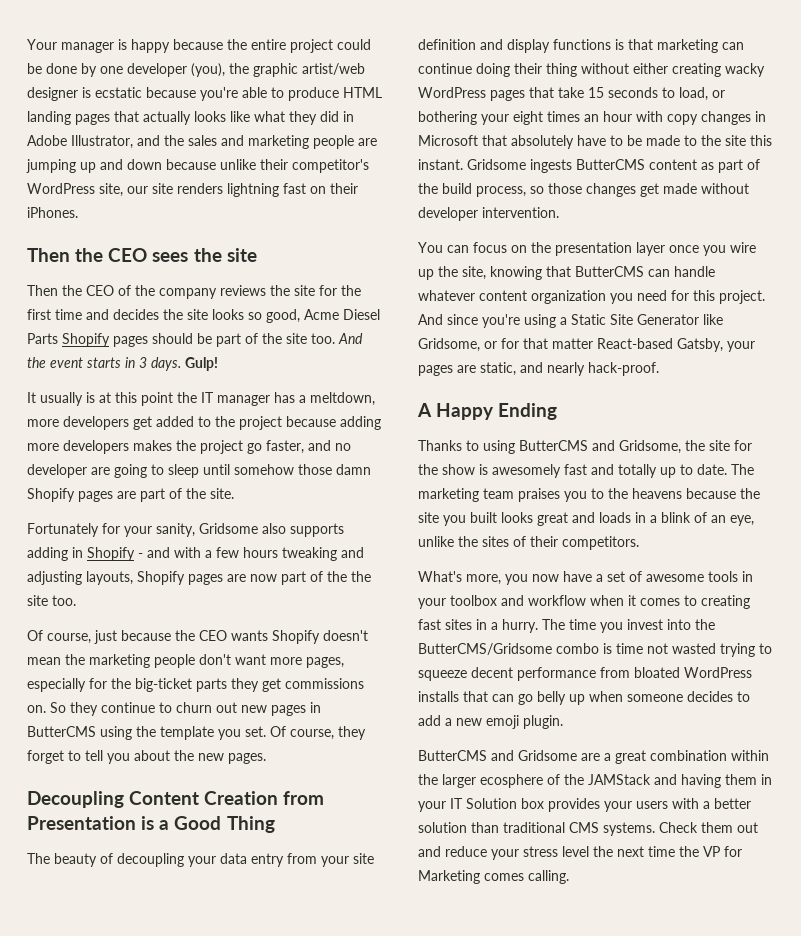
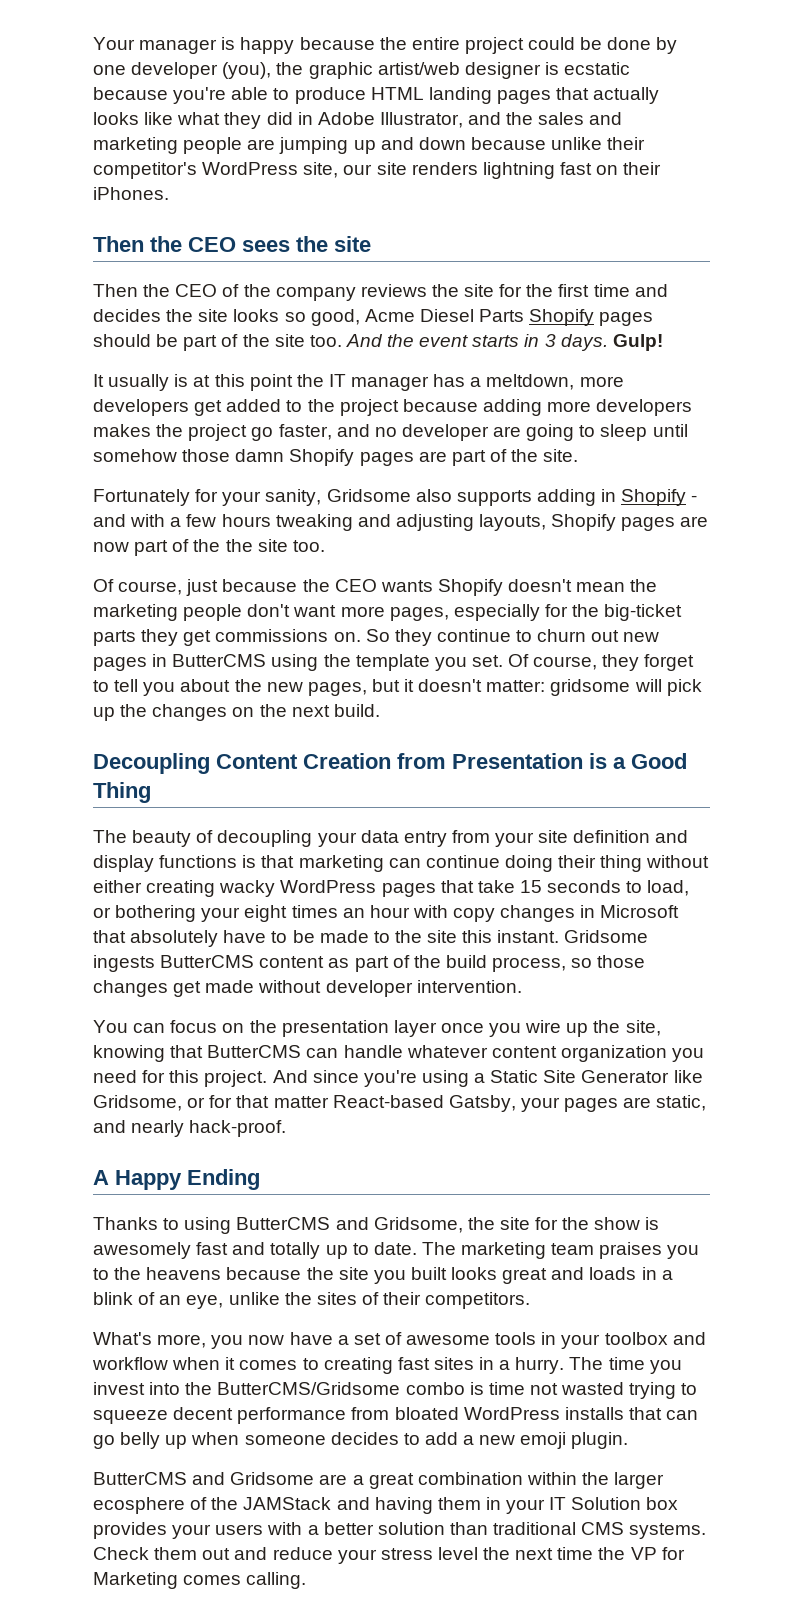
- Of course, they forget to tell you about the new pages.
+ Of course, they forget to tell you about the new pages, but it doesn't matter: gridsome will pick up the changes on the next build.

